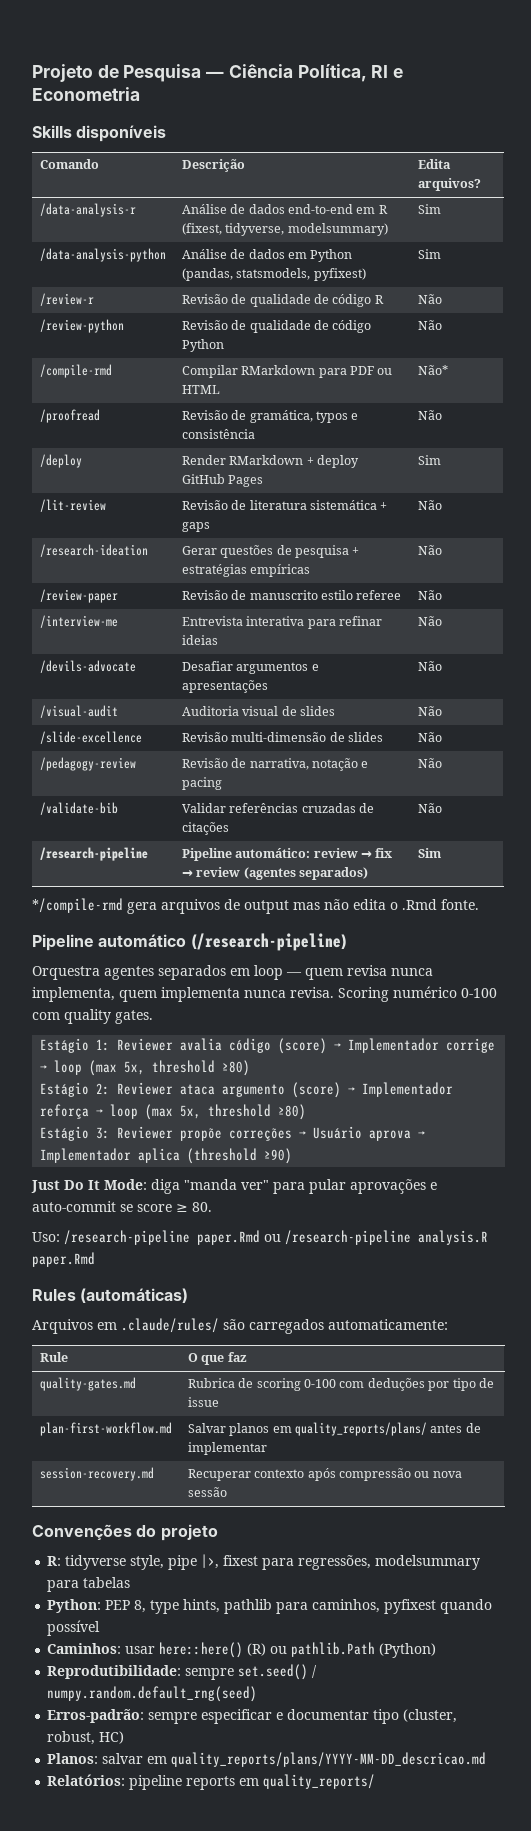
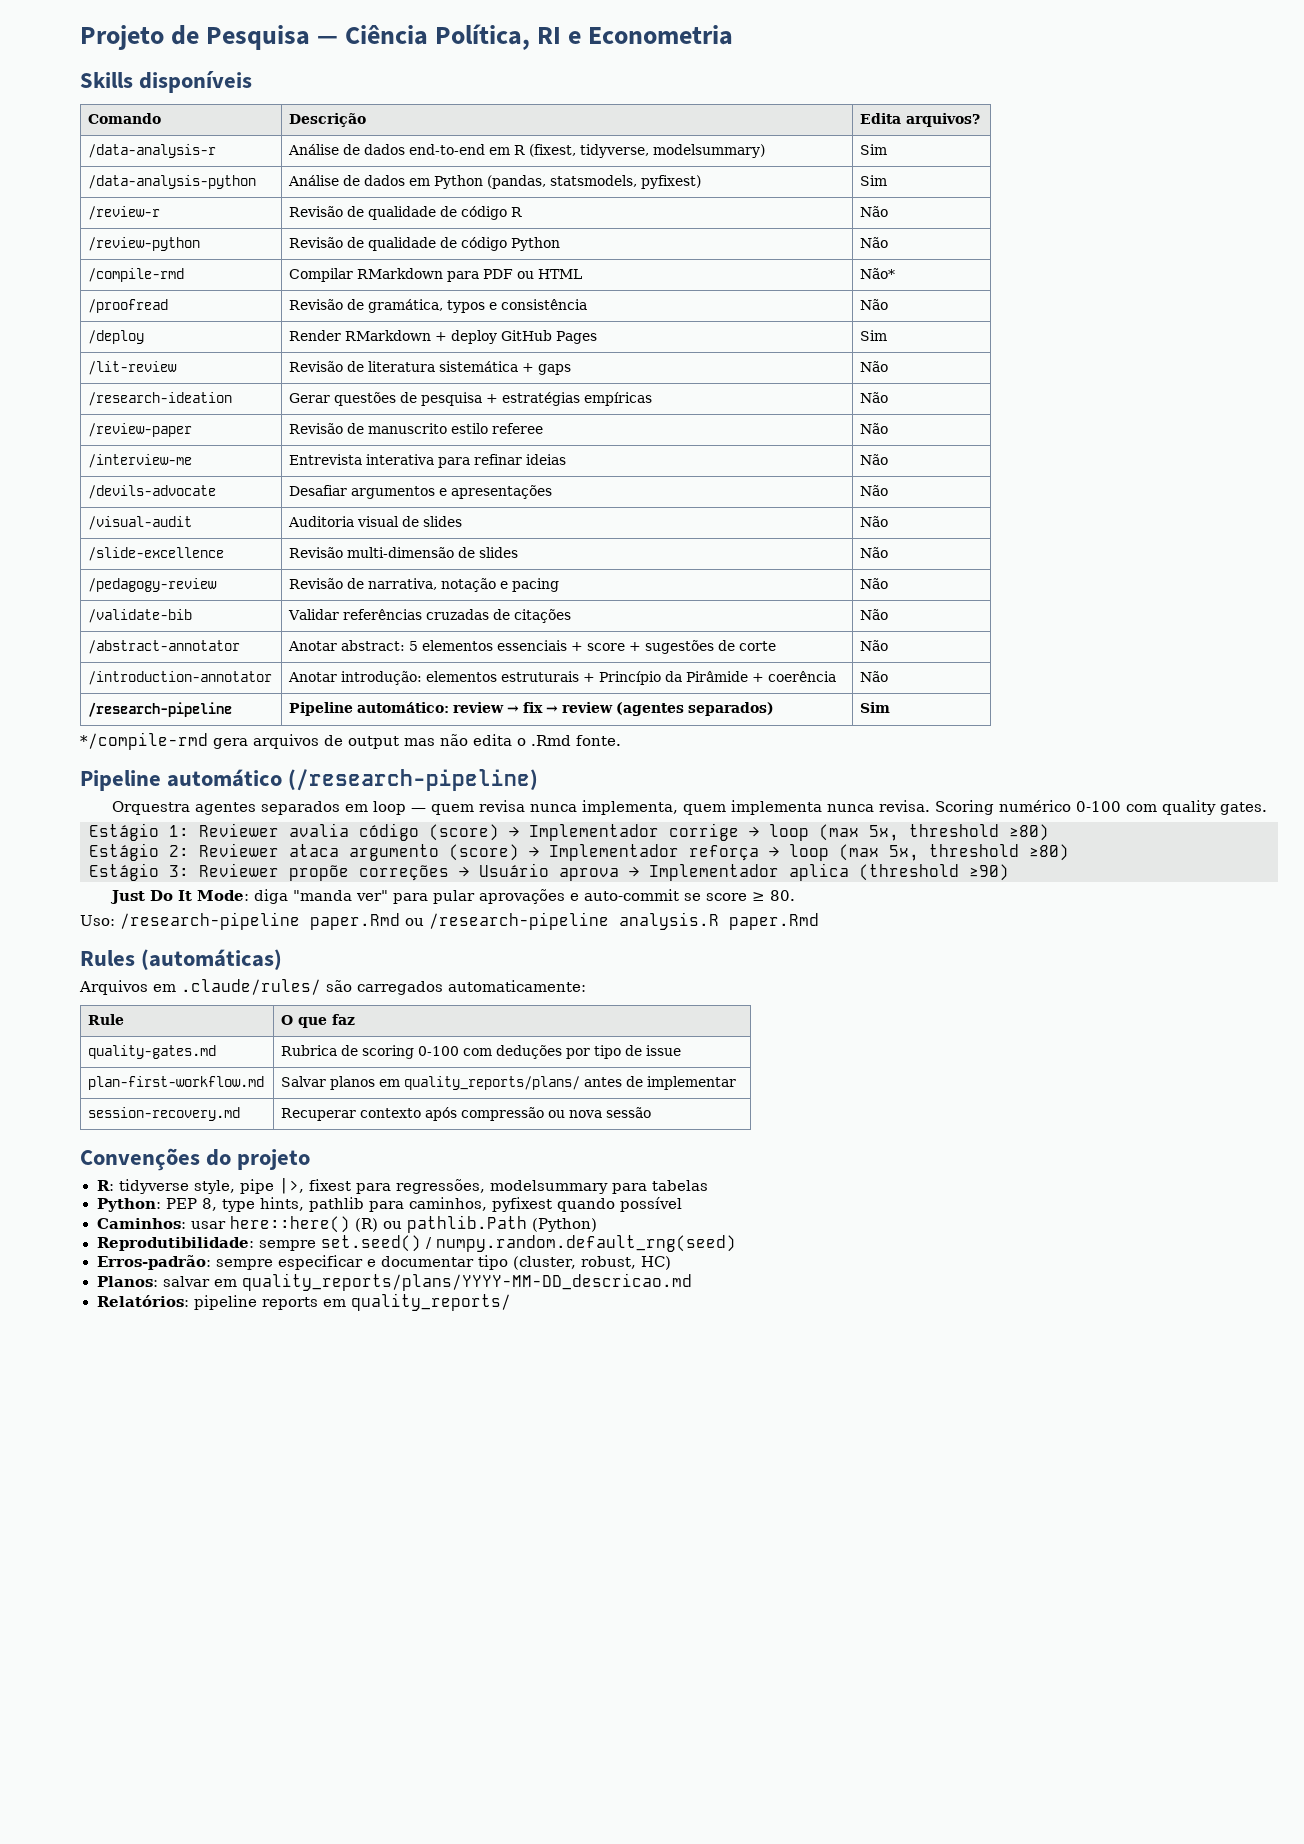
+ /abstract-annotator | Anotar abstract: 5 elementos essenciais + score + sugestões de corte | Não
+ /introduction-annotator | Anotar introdução: elementos estruturais + Princípio da Pirâmide + coerência | Não

